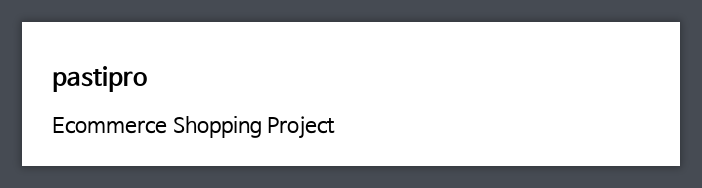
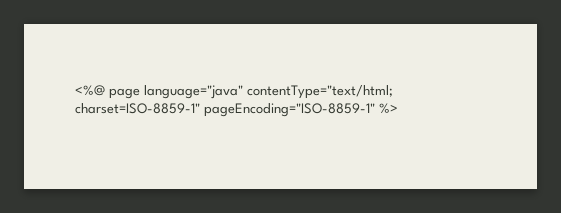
- pastipro
- Ecommerce Shopping Project
+ <%@ page language="java" contentType="text/html; charset=ISO-8859-1" pageEncoding="ISO-8859-1" %>

